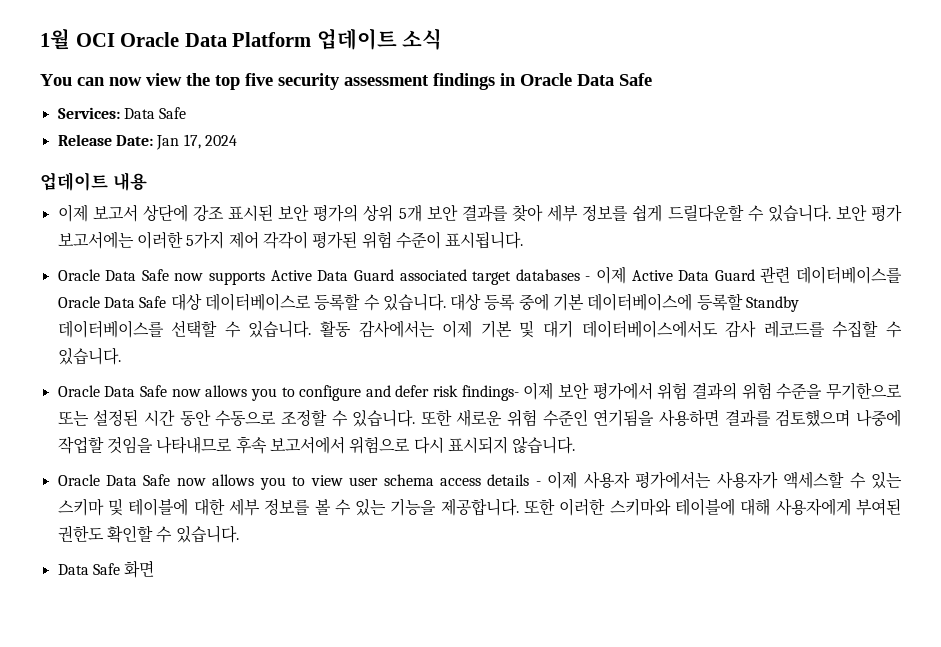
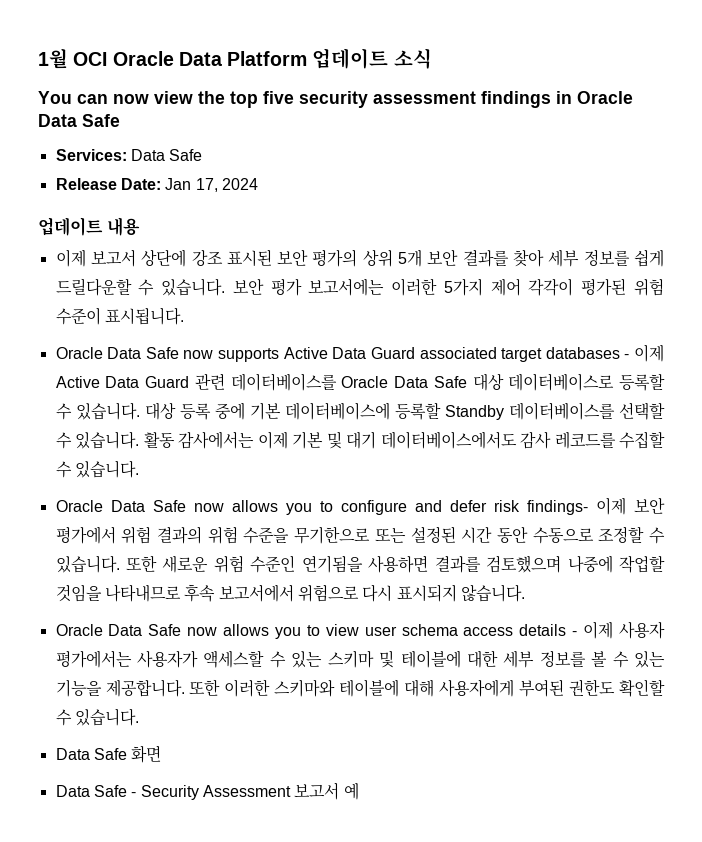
+ Data Safe - Security Assessment 보고서 예

